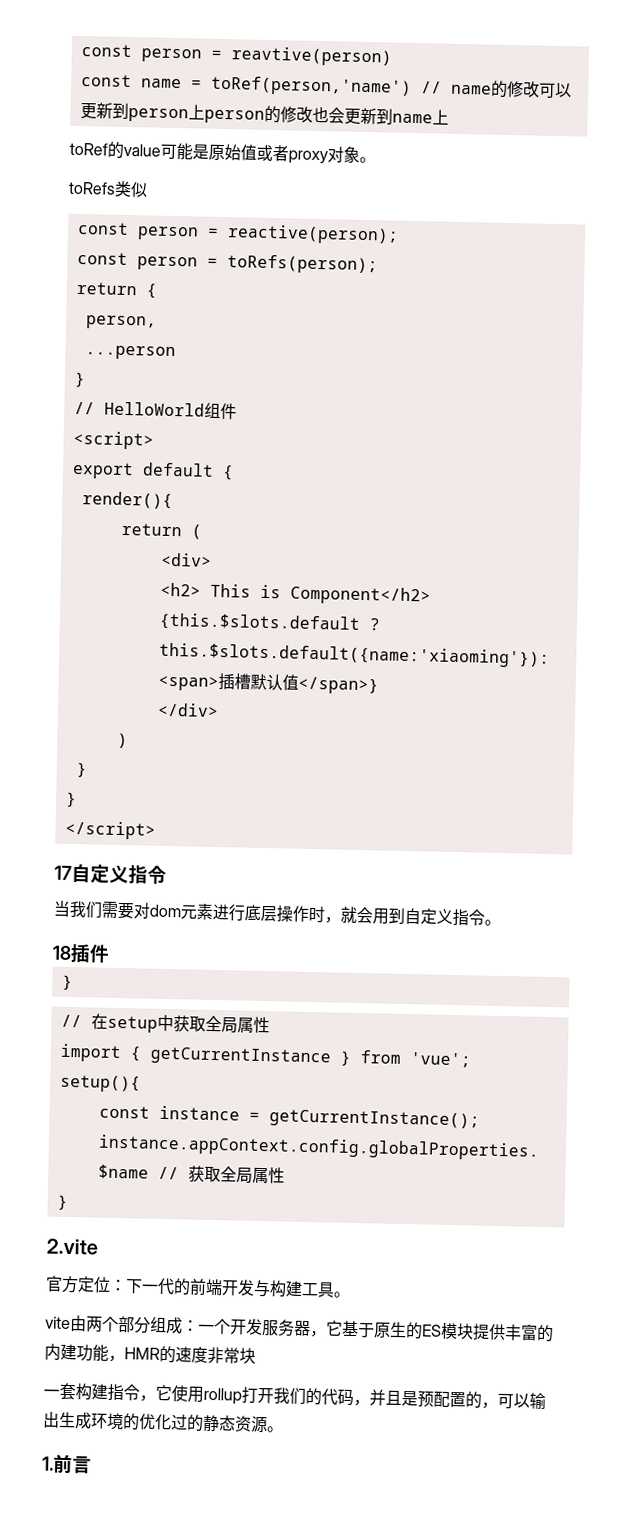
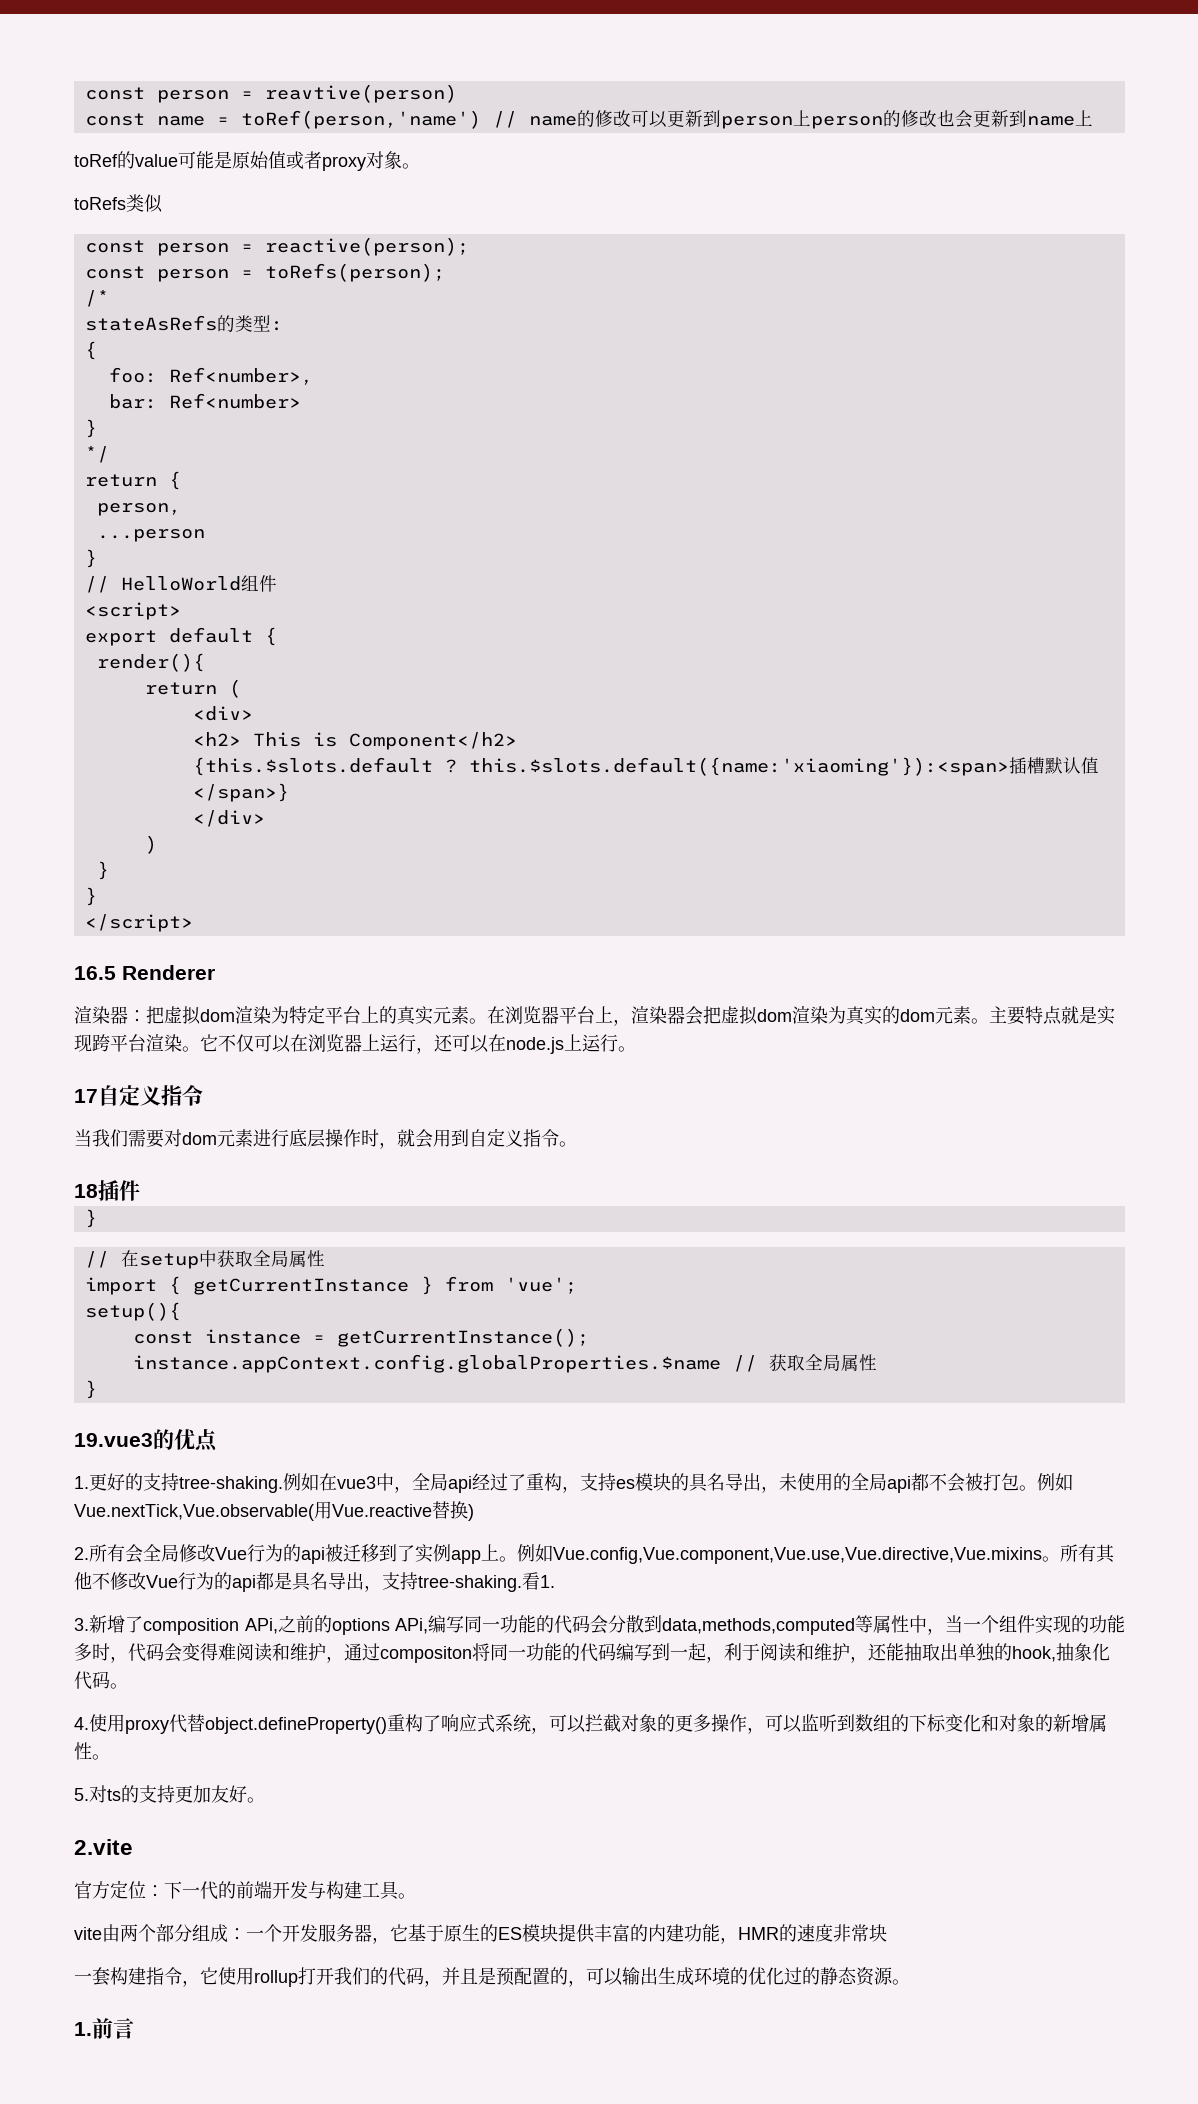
+ /*
+ stateAsRefs的类型:
+ {
+ foo: Ref<number>,
+ bar: Ref<number>
+ }
+ */
+ 16.5 Renderer
+ 渲染器：把虚拟dom渲染为特定平台上的真实元素。在浏览器平台上，渲染器会把虚拟dom渲染为真实的dom元素。主要特点就是实现跨平台渲染。它不仅可以在浏览器上运行，还可以在node.js上运行。
+ 19.vue3的优点
+ 1.更好的支持tree-shaking.例如在vue3中，全局api经过了重构，支持es模块的具名导出，未使用的全局api都不会被打包。例如Vue.nextTick,Vue.observable(用Vue.reactive替换)
+ 2.所有会全局修改Vue行为的api被迁移到了实例app上。例如Vue.config,Vue.component,Vue.use,Vue.directive,Vue.mixins。所有其他不修改Vue行为的api都是具名导出，支持tree-shaking.看1.
+ 3.新增了composition APi,之前的options APi,编写同一功能的代码会分散到data,methods,computed等属性中，当一个组件实现的功能多时，代码会变得难阅读和维护，通过compositon将同一功能的代码编写到一起，利于阅读和维护，还能抽取出单独的hook,抽象化代码。
+ 4.使用proxy代替object.defineProperty()重构了响应式系统，可以拦截对象的更多操作，可以监听到数组的下标变化和对象的新增属性。
+ 5.对ts的支持更加友好。

